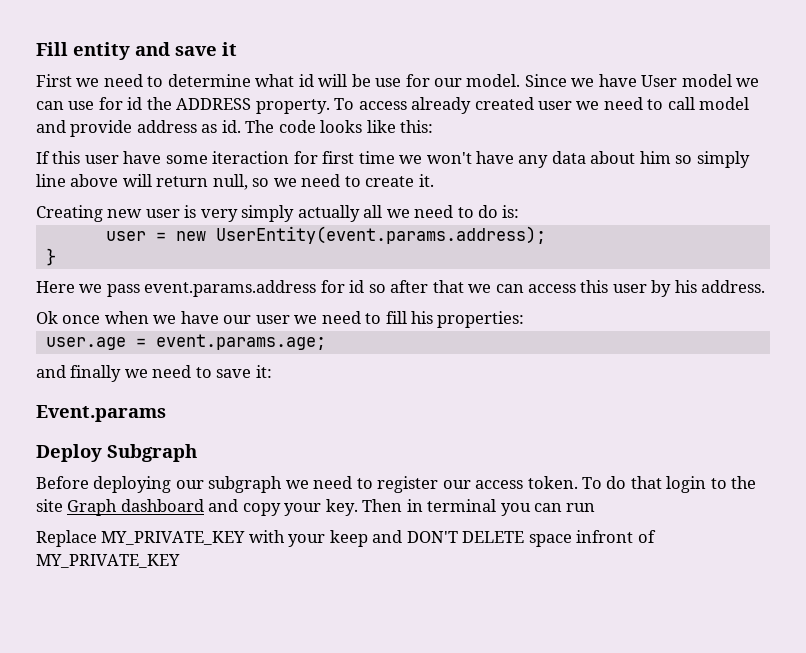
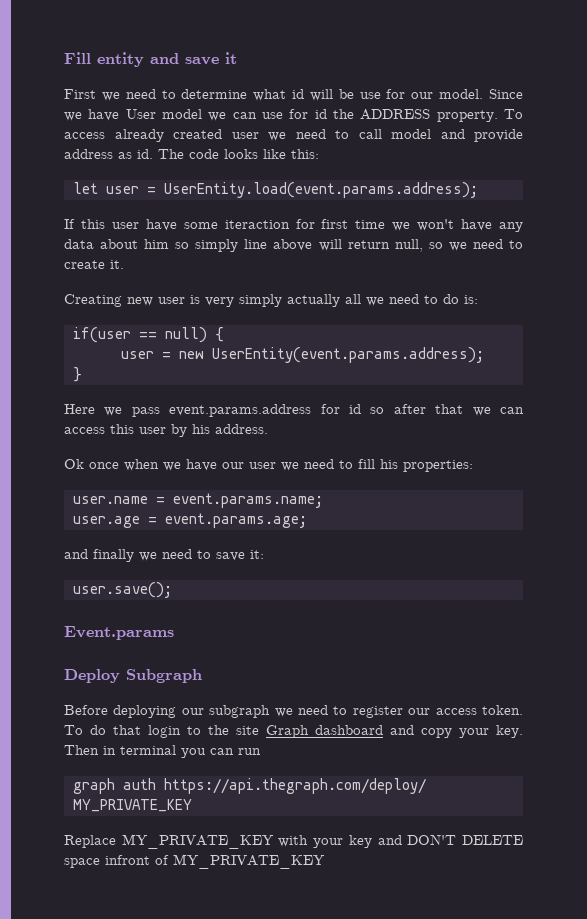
+ let user = UserEntity.load(event.params.address);
+ if(user == null) {
+ user.name = event.params.name;
+ user.save();
+ graph auth https://api.thegraph.com/deploy/ MY_PRIVATE_KEY
- Replace MY_PRIVATE_KEY with your keep and DON'T DELETE space infront of MY_PRIVATE_KEY
+ Replace MY_PRIVATE_KEY with your key and DON'T DELETE space infront of MY_PRIVATE_KEY

